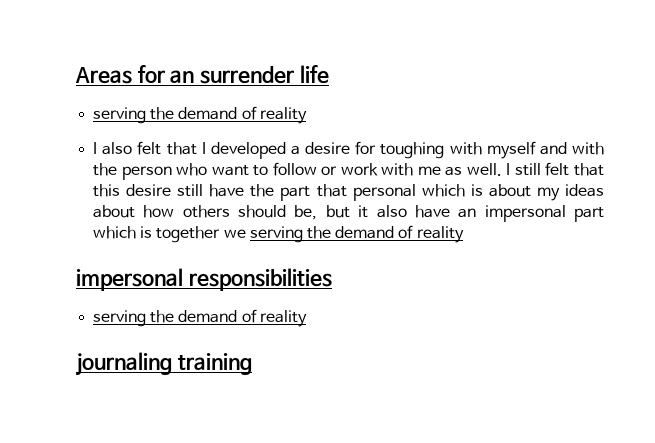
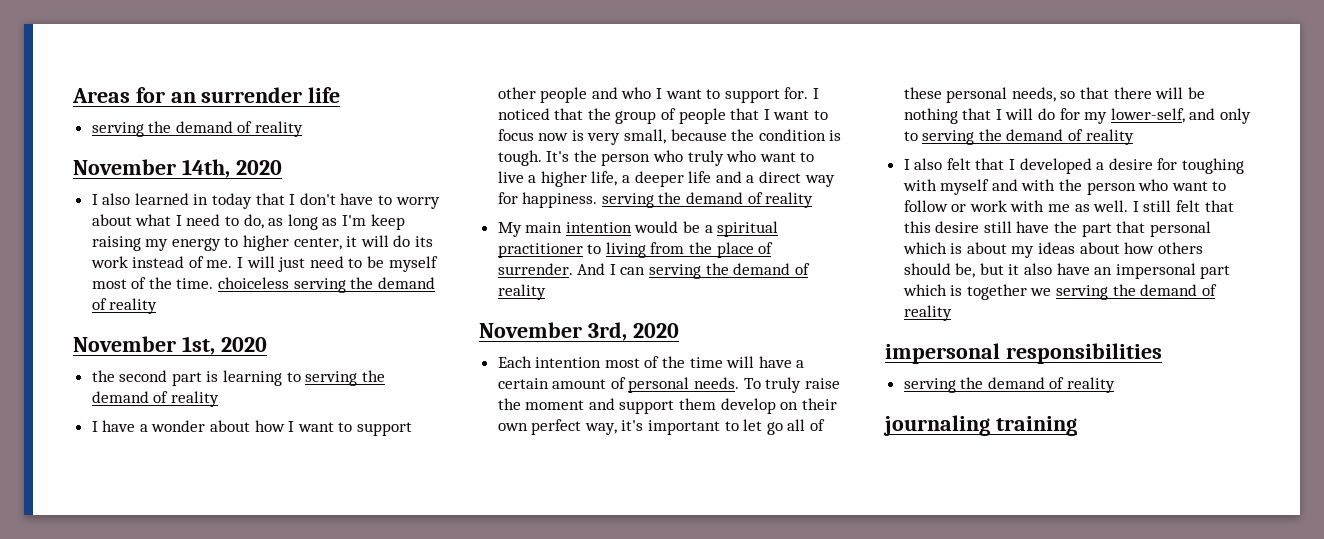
+ November 14th, 2020
+ I also learned in today that I don't have to worry about what I need to do, as long as I'm keep raising my energy to higher center, it will do its work instead of me. I will just need to be myself most of the time. choiceless serving the demand of reality
+ November 1st, 2020
+ the second part is learning to serving the demand of reality
+ I have a wonder about how I want to support other people and who I want to support for. I noticed that the group of people that I want to focus now is very small, because the condition is tough. It's the person who truly who want to live a higher life, a deeper life and a direct way for happiness. serving the demand of reality
+ My main intention would be a spiritual practitioner to living from the place of surrender. And I can serving the demand of reality
+ November 3rd, 2020
+ Each intention most of the time will have a certain amount of personal needs. To truly raise the moment and support them develop on their own perfect way, it's important to let go all of these personal needs, so that there will be nothing that I will do for my lower-self, and only to serving the demand of reality

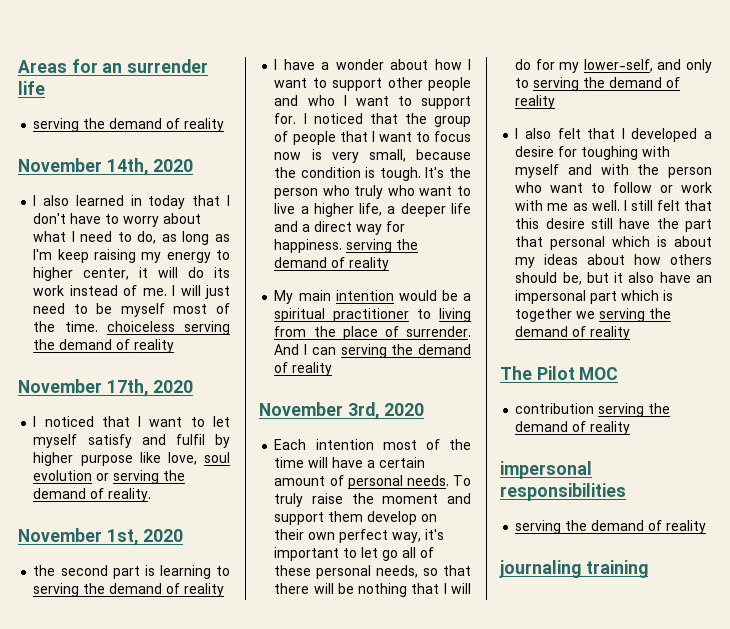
+ November 17th, 2020
+ I noticed that I want to let myself satisfy and fulfil by higher purpose like love, soul evolution or serving the demand of reality.
+ The Pilot MOC
+ contribution serving the demand of reality

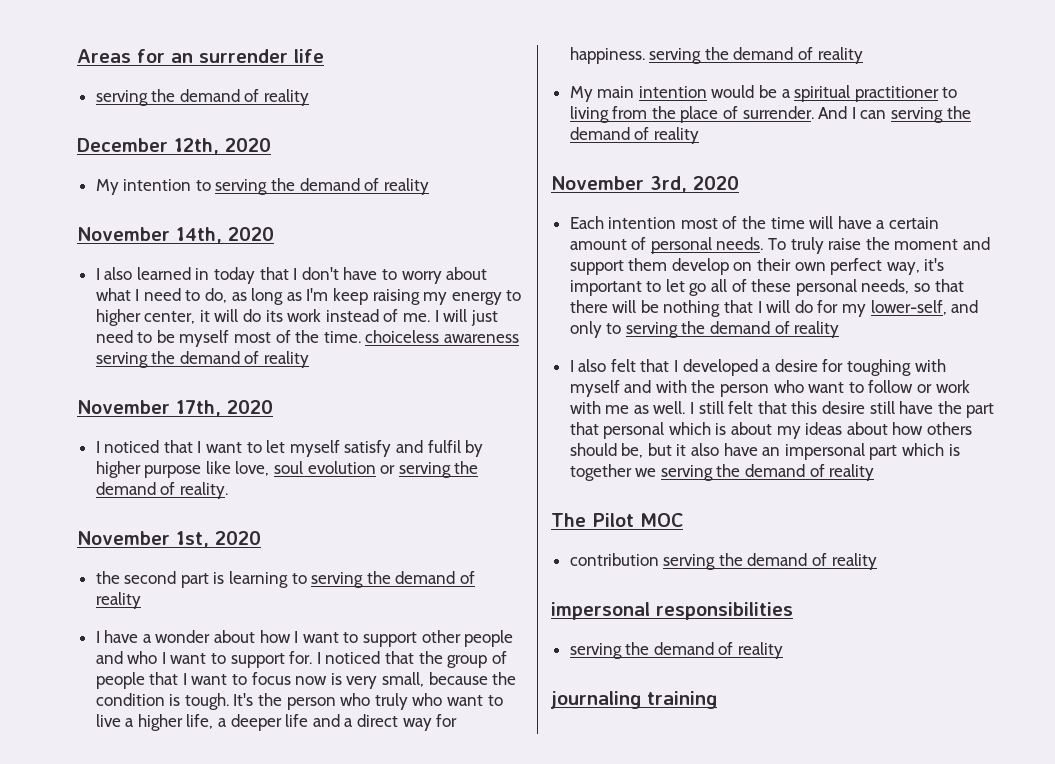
+ December 12th, 2020
+ My intention to serving the demand of reality
- I will just need to be myself most of the time. choiceless serving the demand of reality
+ I will just need to be myself most of the time. choiceless awareness serving the demand of reality

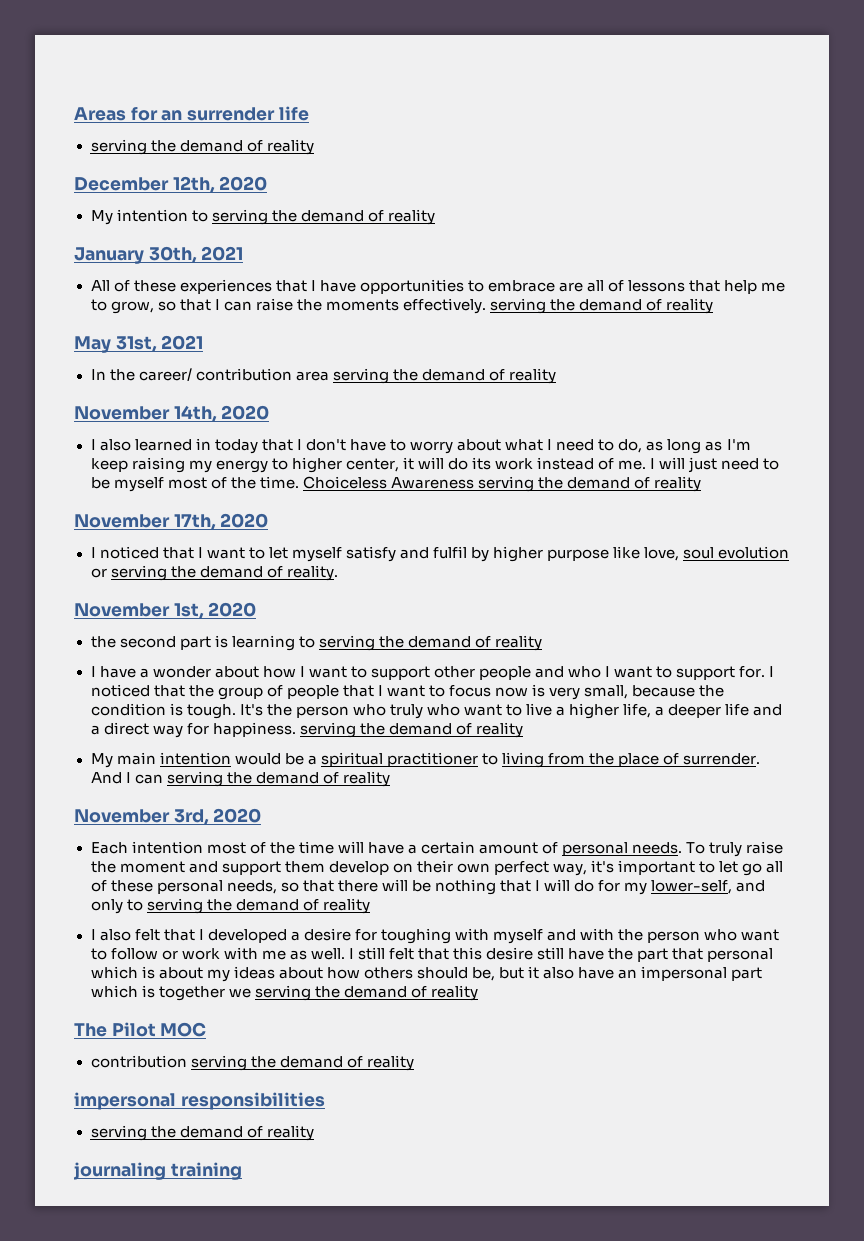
+ January 30th, 2021
+ All of these experiences that I have opportunities to embrace are all of lessons that help me to grow, so that I can raise the moments effectively. serving the demand of reality
+ May 31st, 2021
+ In the career/ contribution area serving the demand of reality
- I will just need to be myself most of the time. choiceless awareness serving the demand of reality
+ I will just need to be myself most of the time. Choiceless Awareness serving the demand of reality

